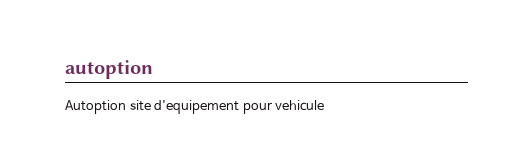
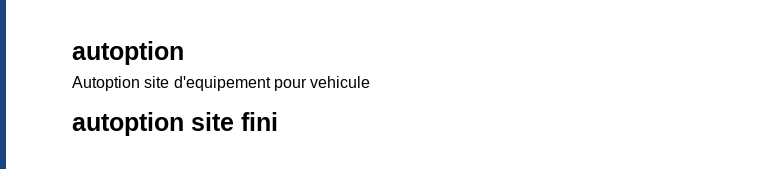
+ autoption site fini

